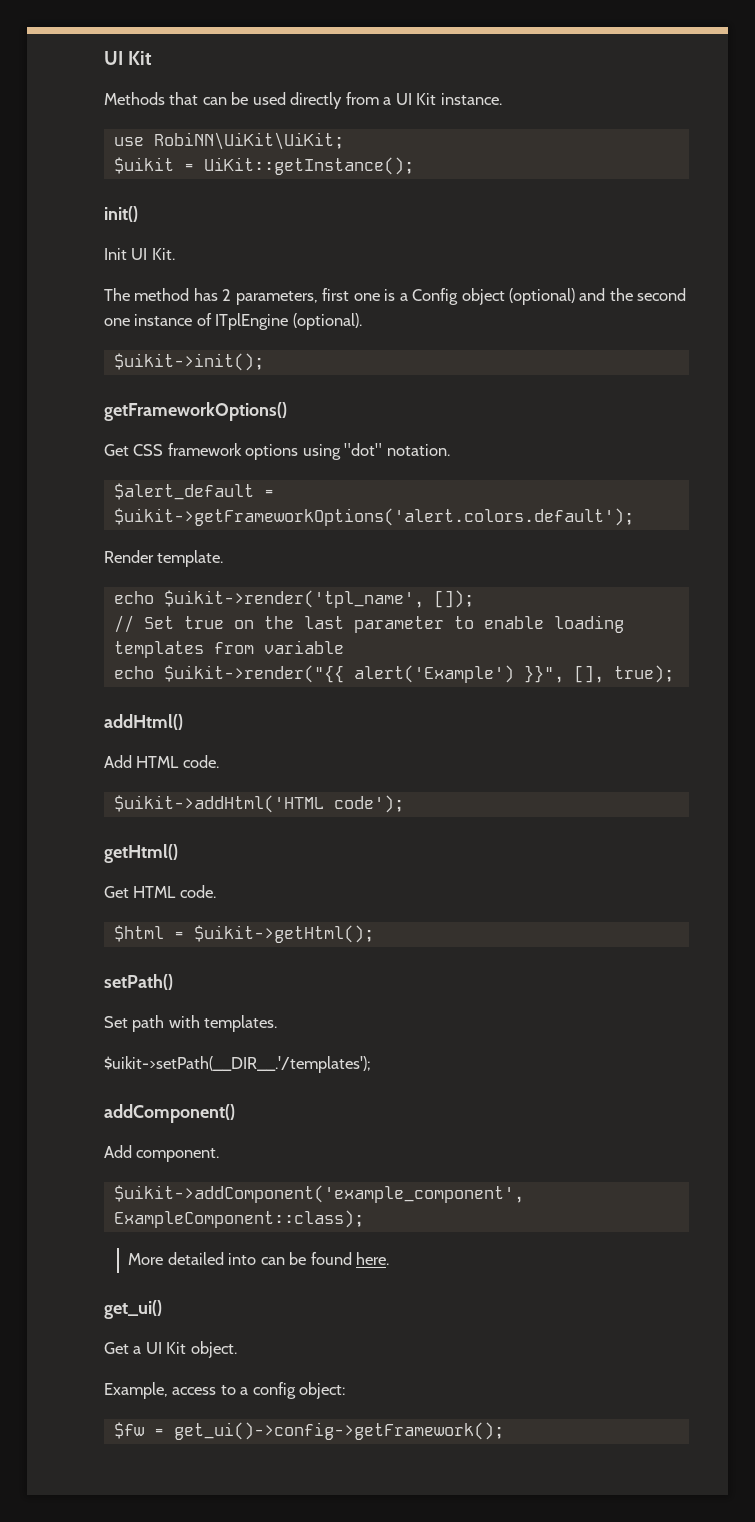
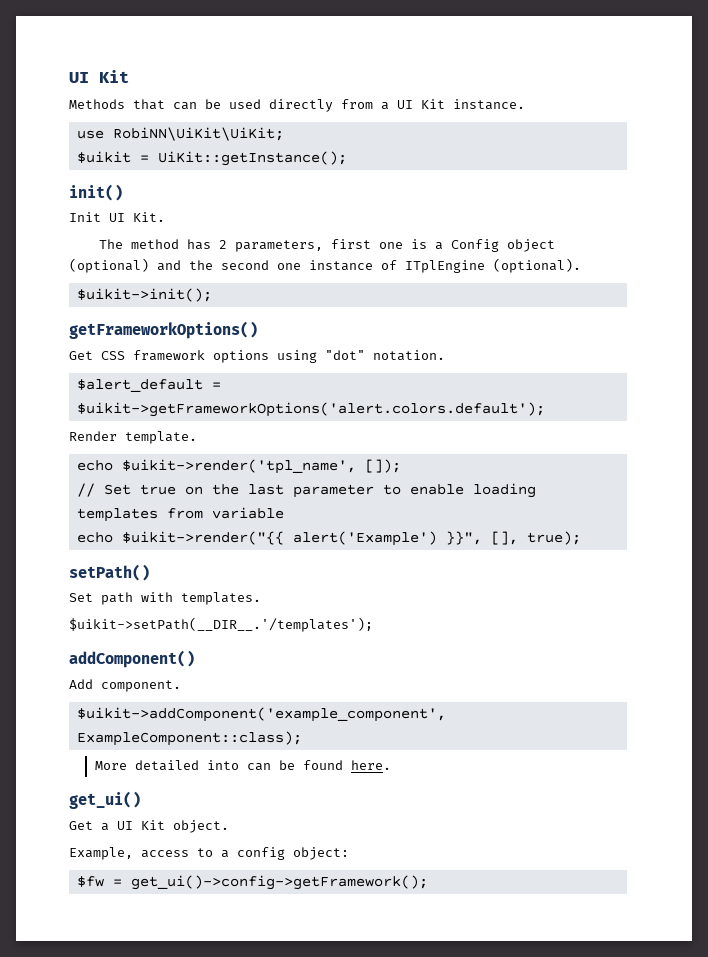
- addHtml()
- Add HTML code.
- $uikit->addHtml('HTML code');
- getHtml()
- Get HTML code.
- $html = $uikit->getHtml();

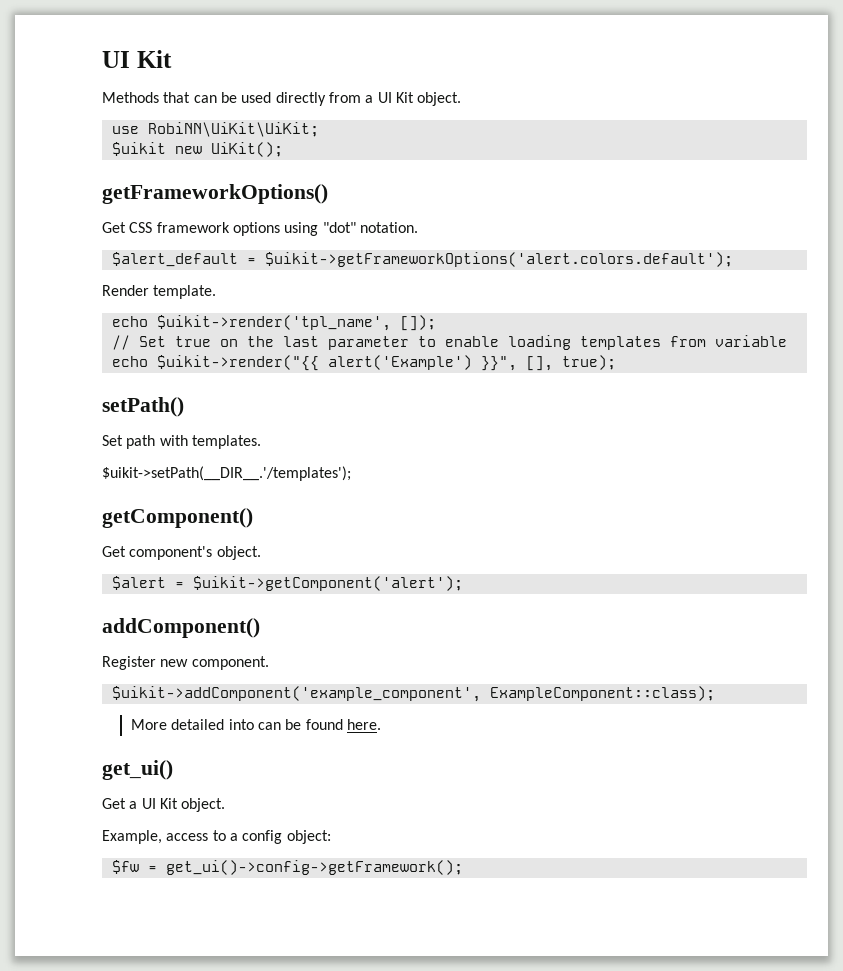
- Methods that can be used directly from a UI Kit instance.
+ Methods that can be used directly from a UI Kit object.
- $uikit = UiKit::getInstance();
- init()
- Init UI Kit.
- The method has 2 parameters, first one is a Config object (optional) and the second one instance of ITplEngine (optional).
- $uikit->init();
+ $uikit new UiKit();
+ getComponent()
+ Get component's object.
+ $alert = $uikit->getComponent('alert');
- Add component.
+ Register new component.

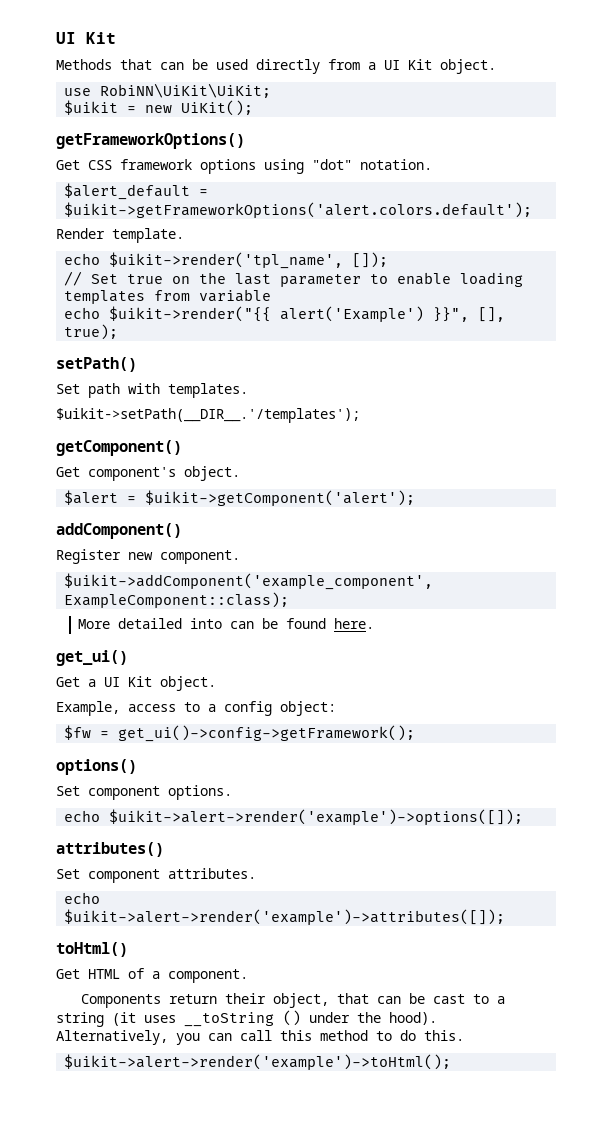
- $uikit new UiKit();
+ $uikit = new UiKit();
+ options()
+ Set component options.
+ echo $uikit->alert->render('example')->options([]);
+ attributes()
+ Set component attributes.
+ echo $uikit->alert->render('example')->attributes([]);
+ toHtml()
+ Get HTML of a component.
+ Components return their object, that can be cast to a string (it uses __toString () under the hood). Alternatively, you can call this method to do this.
+ $uikit->alert->render('example')->toHtml();

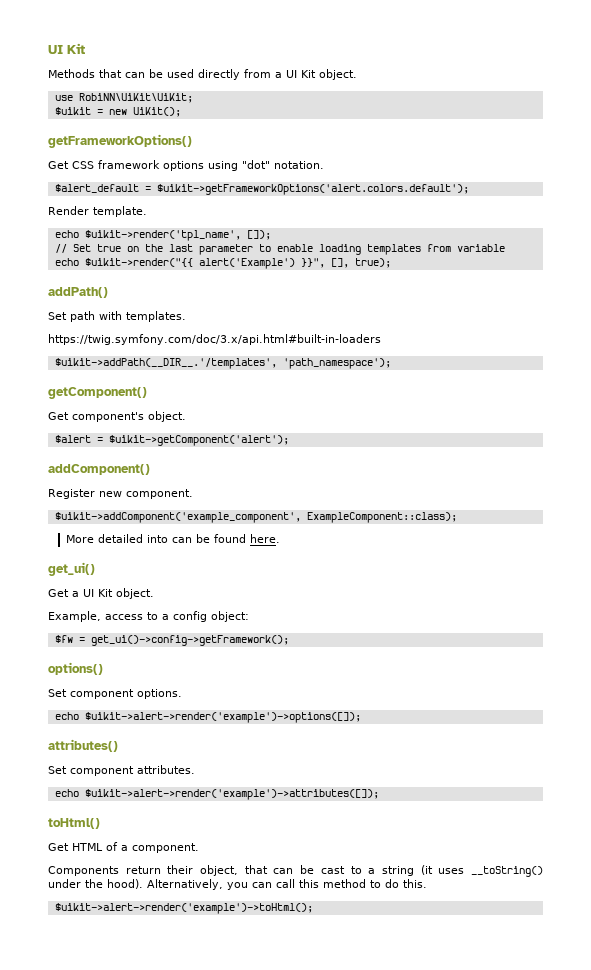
- setPath()
+ addPath()
- $uikit->setPath(__DIR__.'/templates');
+ https://twig.symfony.com/doc/3.x/api.html#built-in-loaders
+ $uikit->addPath(__DIR__.'/templates', 'path_namespace');
- Components return their object, that can be cast to a string (it uses __toString () under the hood).
+ Components return their object, that can be cast to a string (it uses __toString() under the hood).

